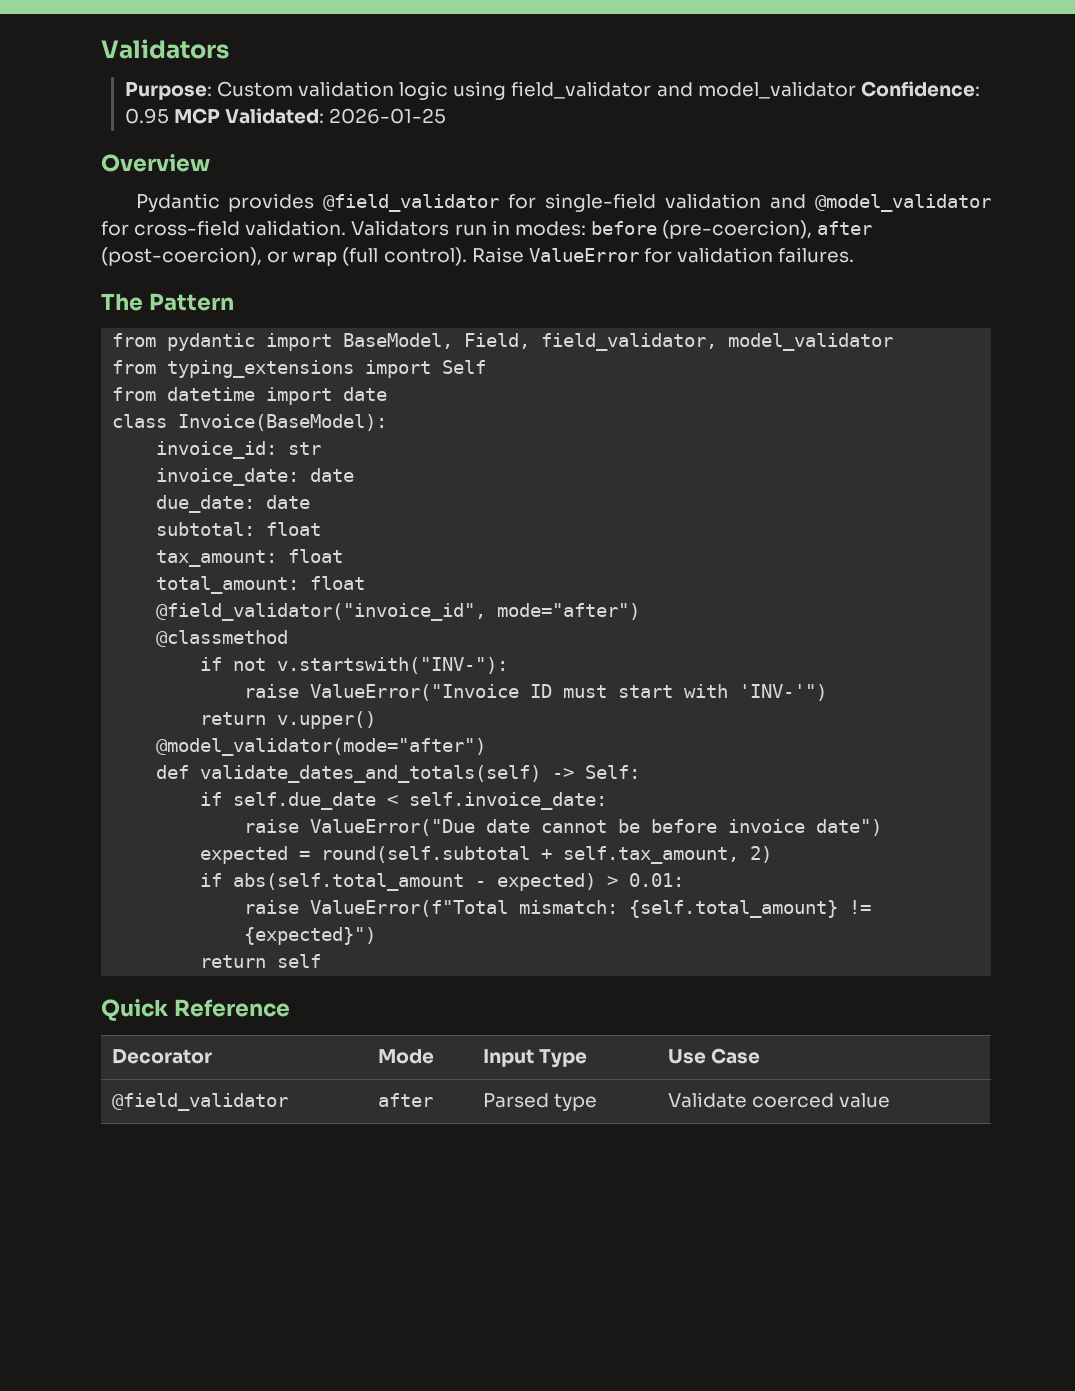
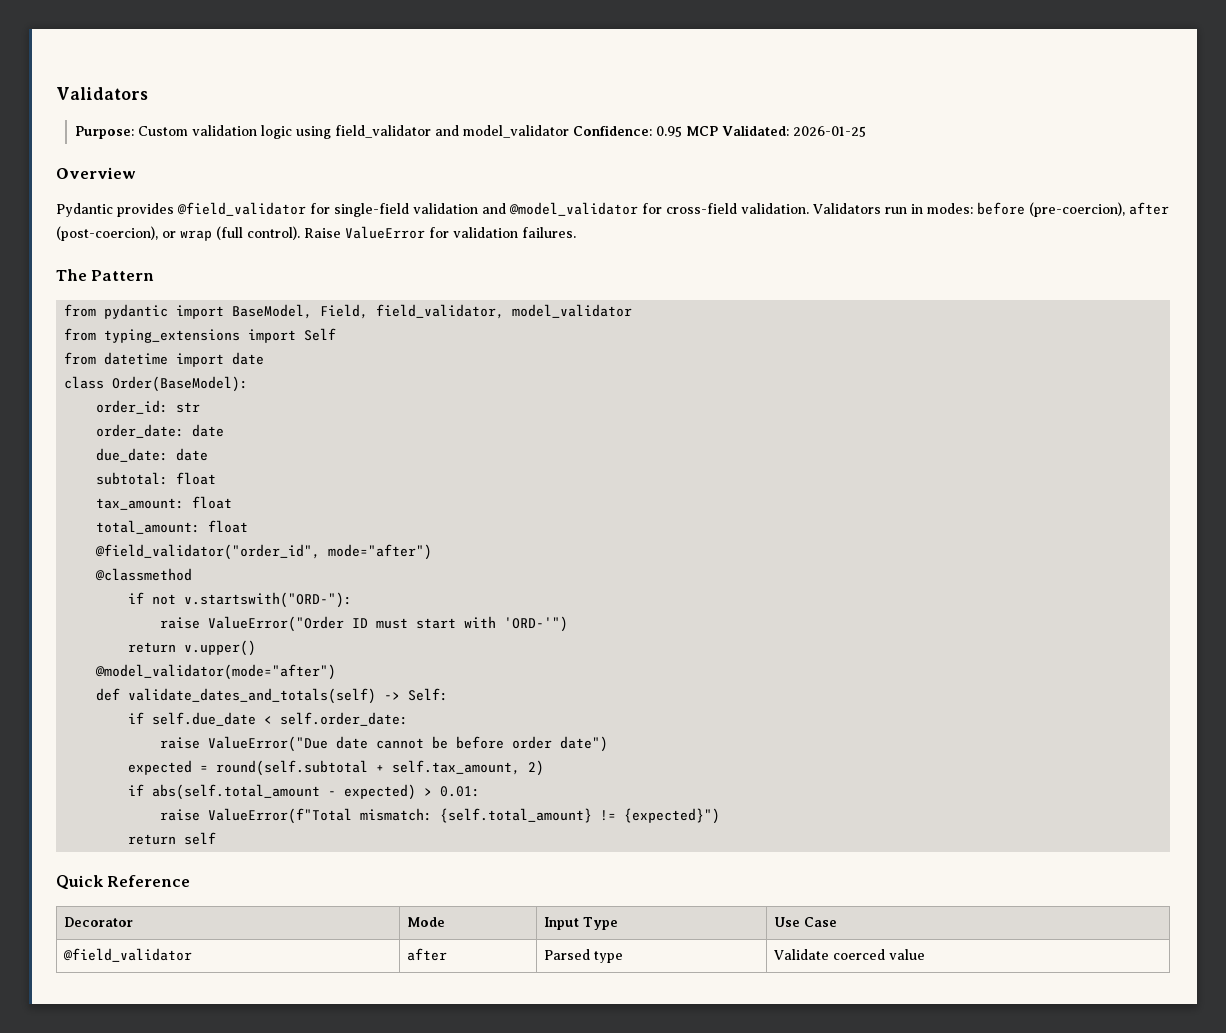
- class Invoice(BaseModel):
- invoice_id: str
+ class Order(BaseModel):
+ order_id: str
- invoice_date: date
+ order_date: date
- @field_validator("invoice_id", mode="after")
+ @field_validator("order_id", mode="after")
- if not v.startswith("INV-"):
- raise ValueError("Invoice ID must start with 'INV-'")
+ if not v.startswith("ORD-"):
+ raise ValueError("Order ID must start with 'ORD-'")
- if self.due_date < self.invoice_date:
+ if self.due_date < self.order_date:
- raise ValueError("Due date cannot be before invoice date")
+ raise ValueError("Due date cannot be before order date")

